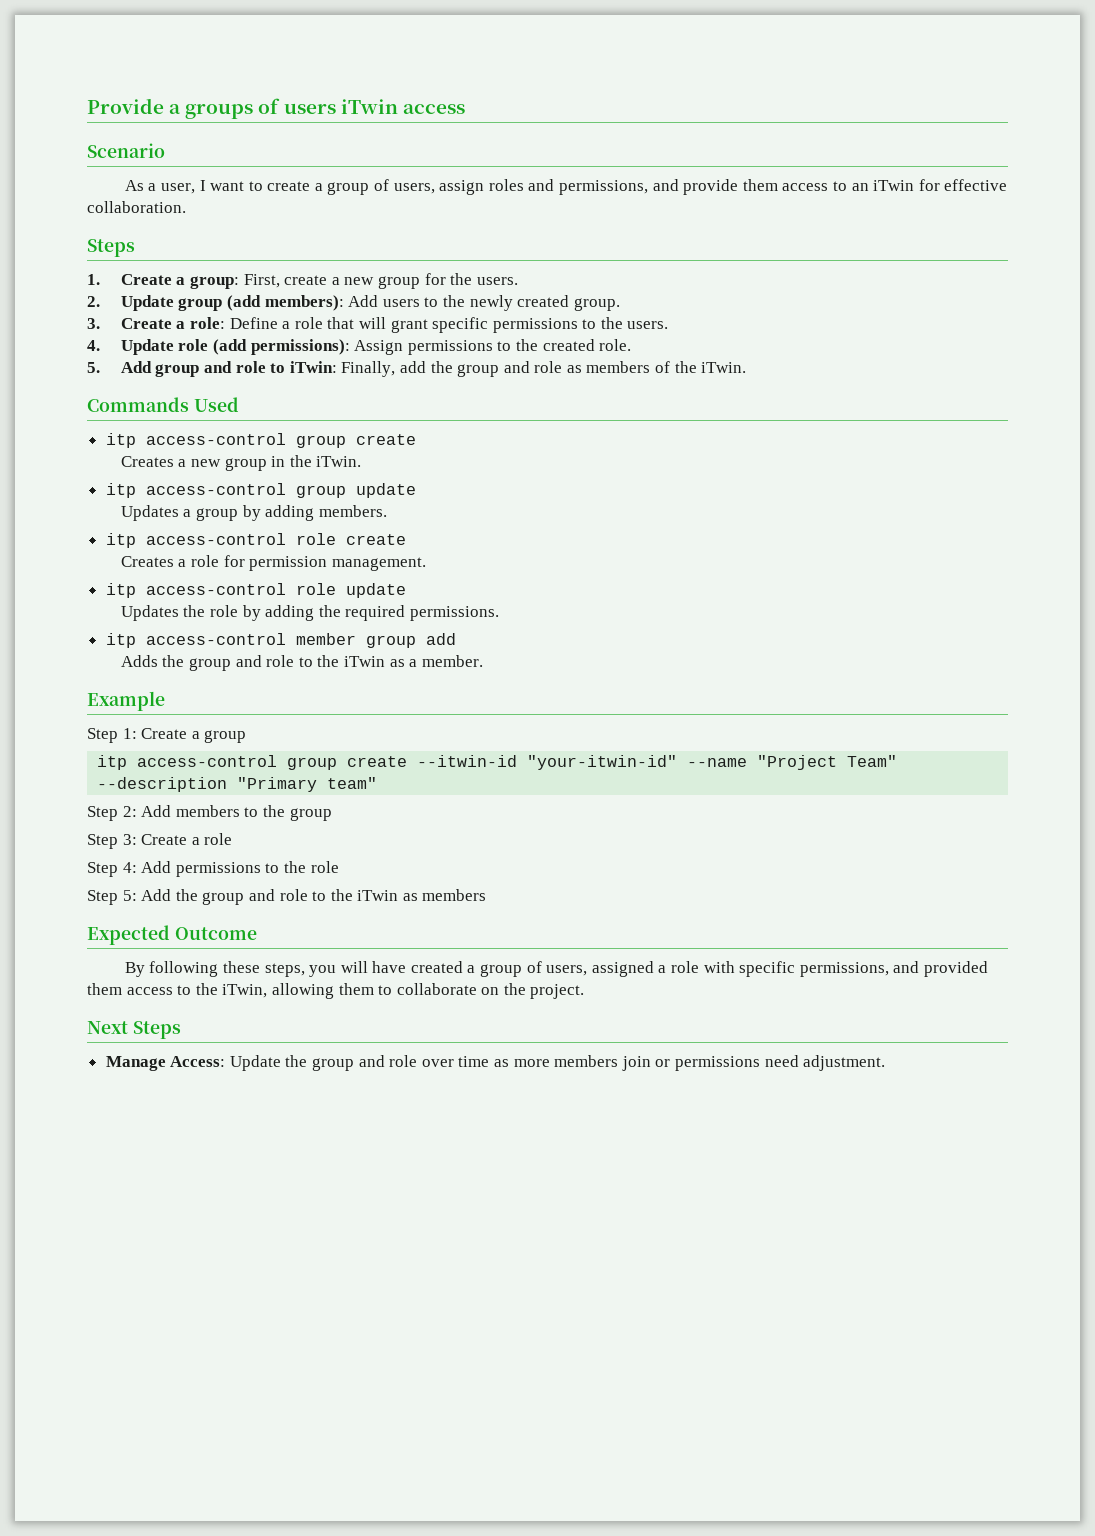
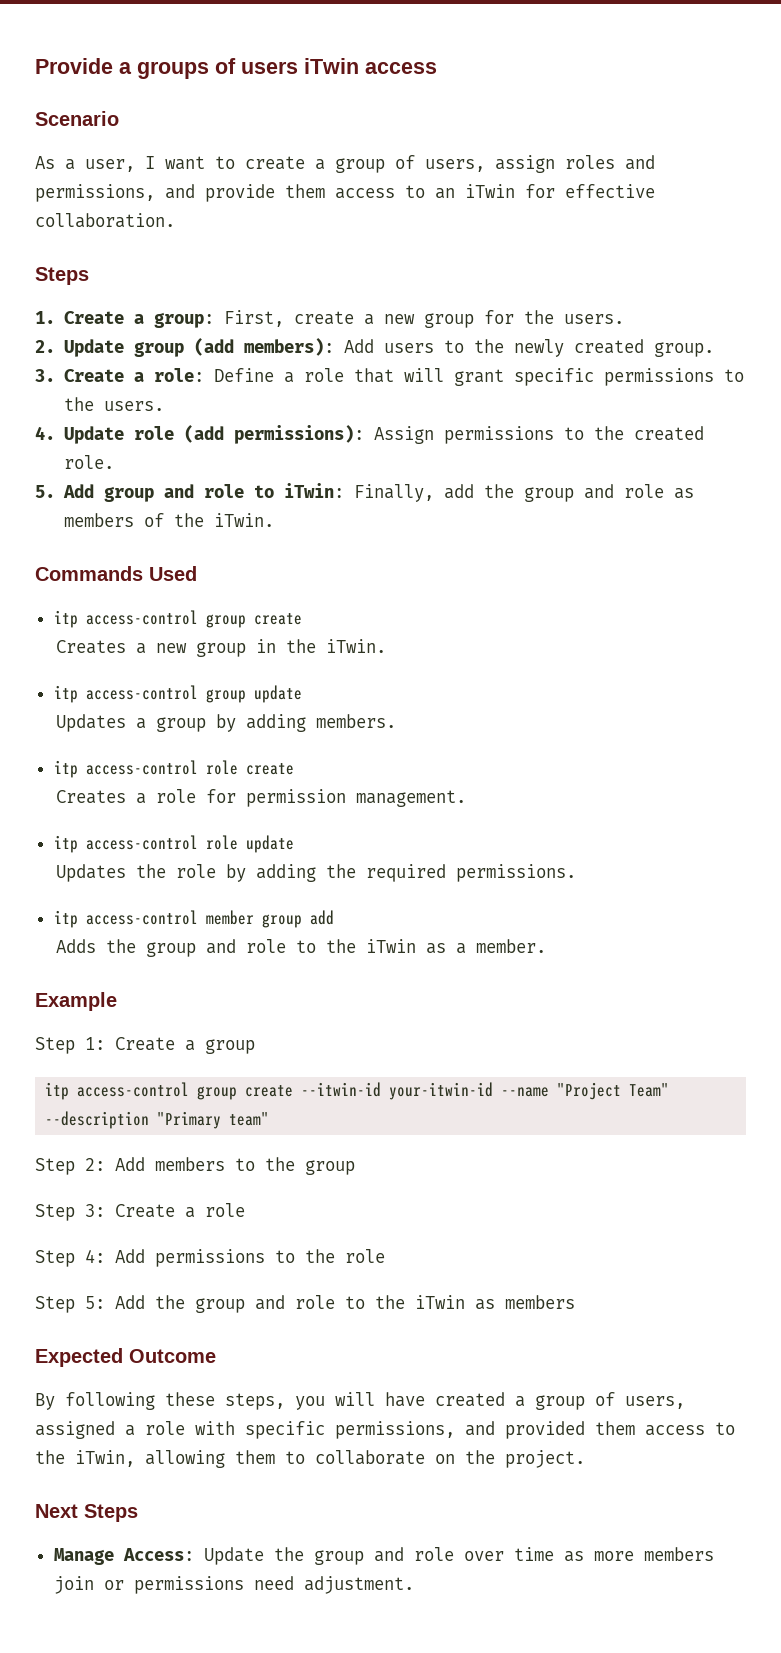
- itp access-control group create --itwin-id "your-itwin-id" --name "Project Team" --description "Primary team"
+ itp access-control group create --itwin-id your-itwin-id --name "Project Team" --description "Primary team"

